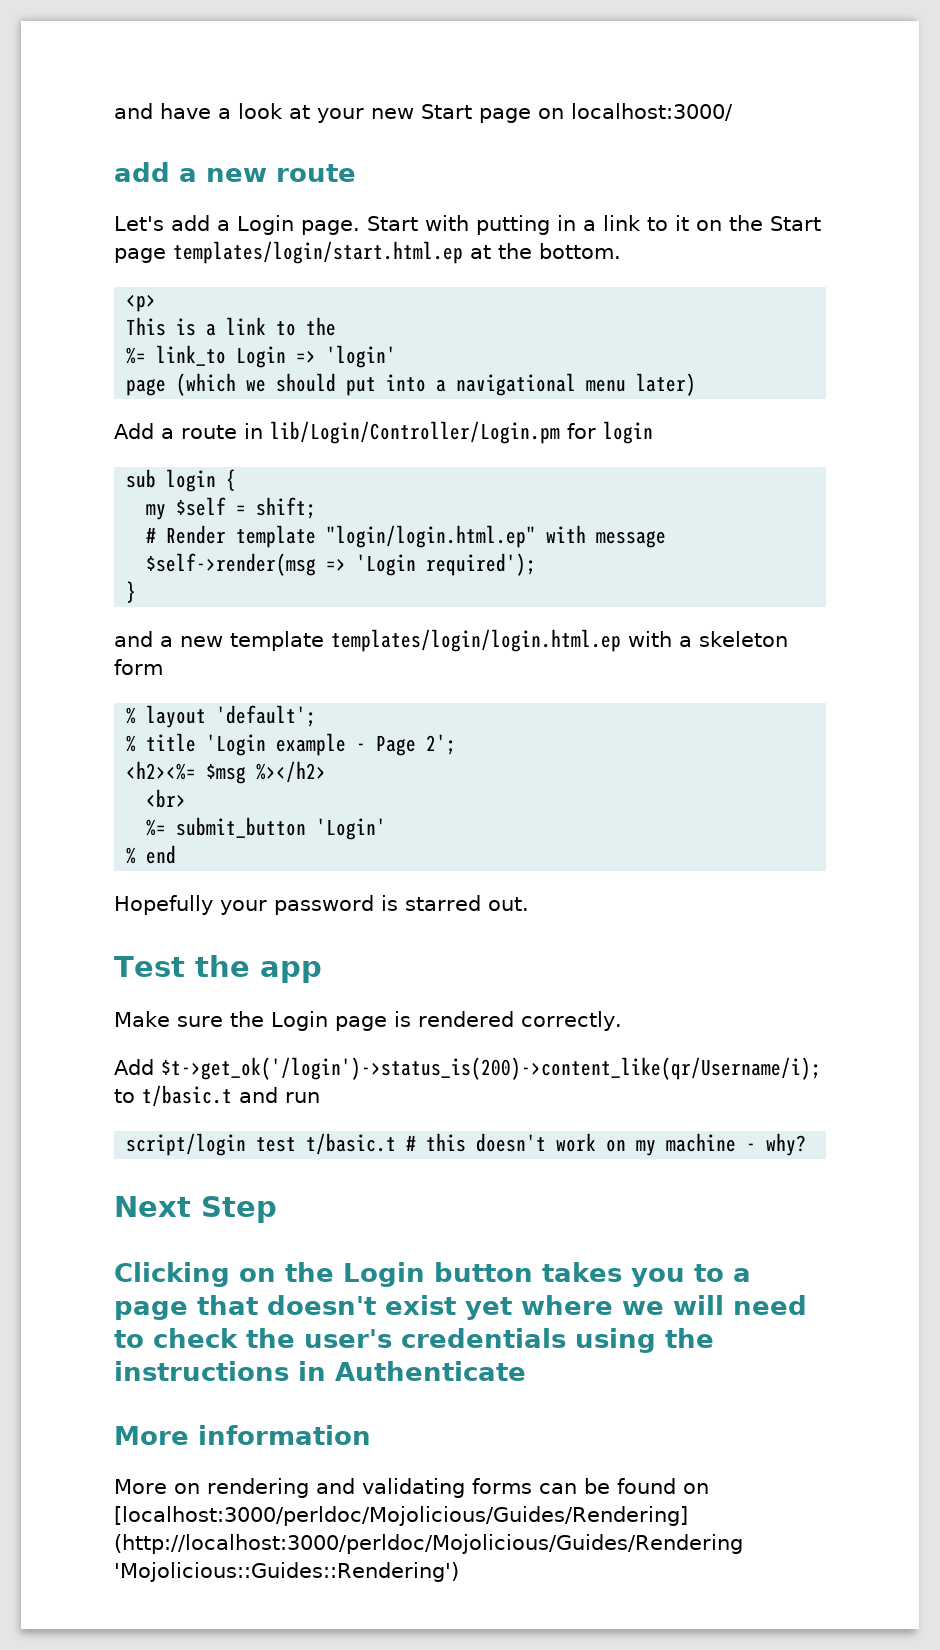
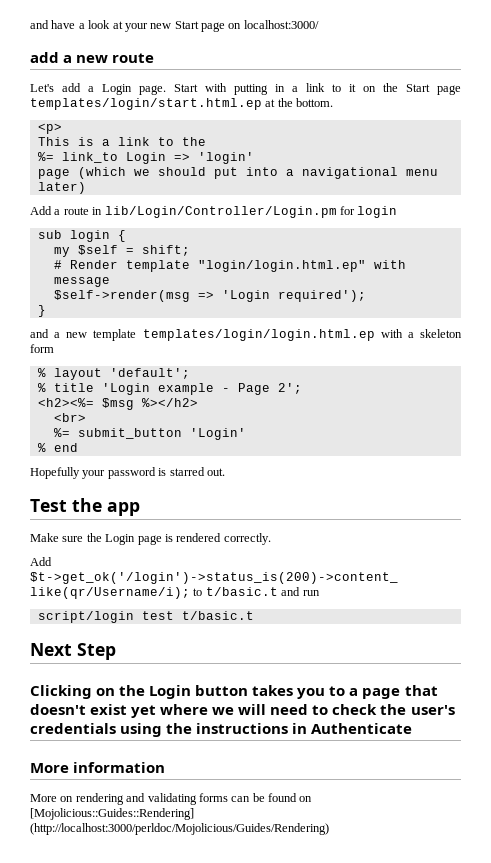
- script/login test t/basic.t # this doesn't work on my machine - why?
+ script/login test t/basic.t
- More on rendering and validating forms can be found on [localhost:3000/perldoc/Mojolicious/Guides/Rendering] (http://localhost:3000/perldoc/Mojolicious/Guides/Rendering 'Mojolicious::Guides::Rendering')
+ More on rendering and validating forms can be found on [Mojolicious::Guides::Rendering] (http://localhost:3000/perldoc/Mojolicious/Guides/Rendering)

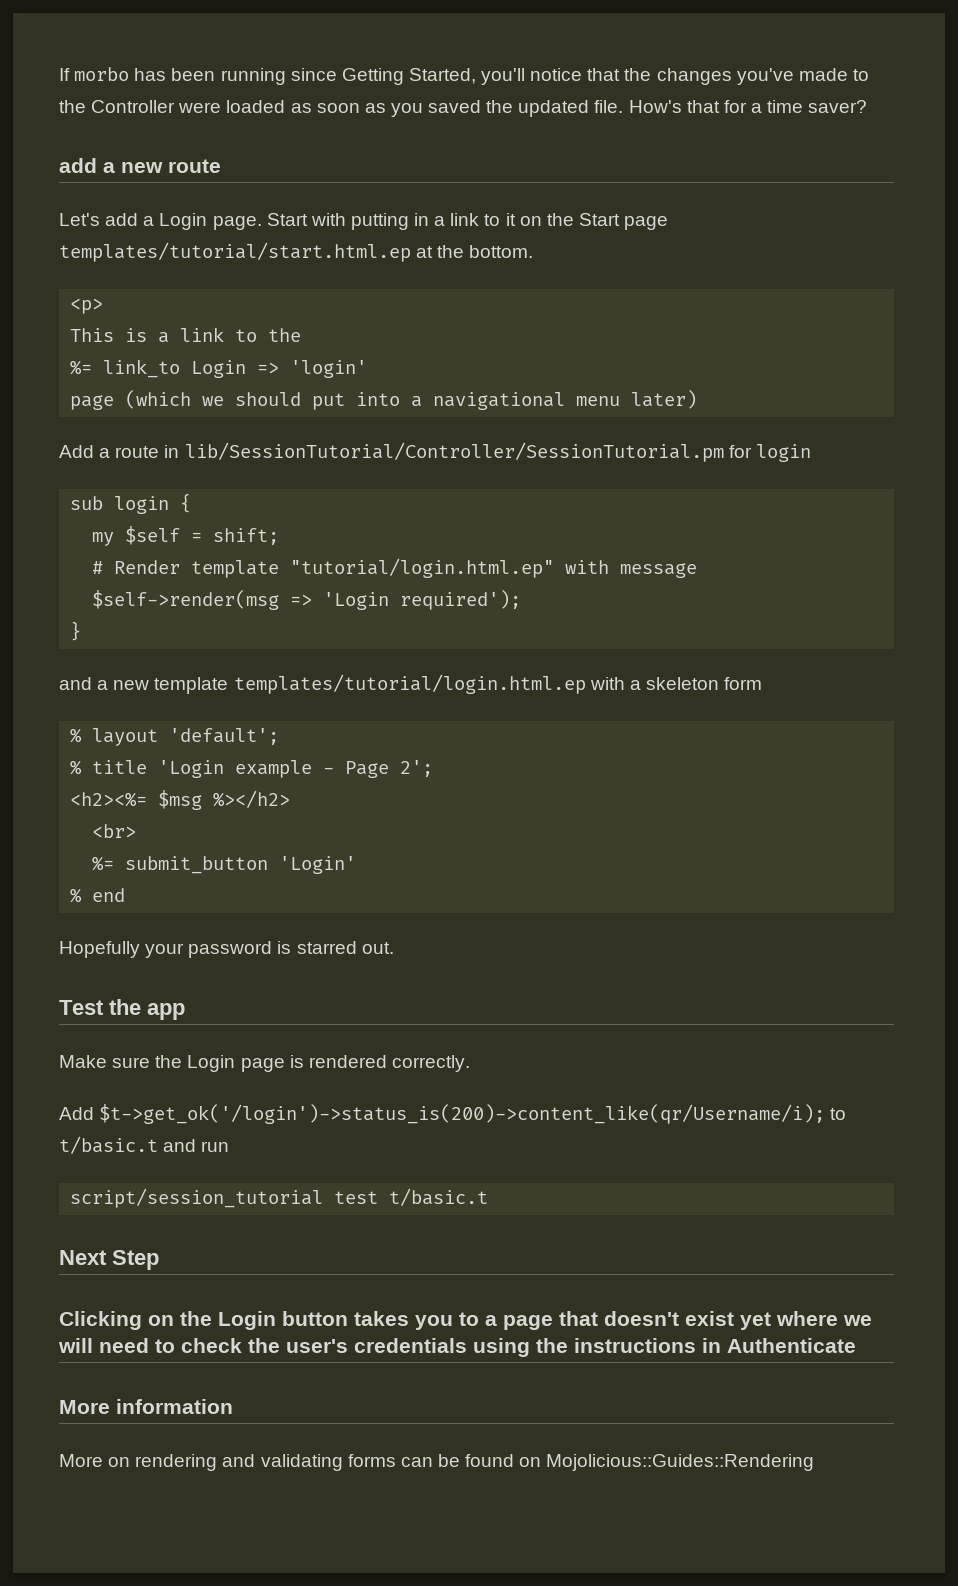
- and have a look at your new Start page on localhost:3000/
+ If morbo has been running since Getting Started, you'll notice that the changes you've made to the Controller were loaded as soon as you saved the updated file. How's that for a time saver?
- Start with putting in a link to it on the Start page templates/login/start.html.ep at the bottom.
+ Start with putting in a link to it on the Start page templates/tutorial/start.html.ep at the bottom.
- Add a route in lib/Login/Controller/Login.pm for login
+ Add a route in lib/SessionTutorial/Controller/SessionTutorial.pm for login
- # Render template "login/login.html.ep" with message
+ # Render template "tutorial/login.html.ep" with message
- and a new template templates/login/login.html.ep with a skeleton form
+ and a new template templates/tutorial/login.html.ep with a skeleton form
- script/login test t/basic.t
+ script/session_tutorial test t/basic.t
- More on rendering and validating forms can be found on [Mojolicious::Guides::Rendering] (http://localhost:3000/perldoc/Mojolicious/Guides/Rendering)
+ More on rendering and validating forms can be found on Mojolicious::Guides::Rendering

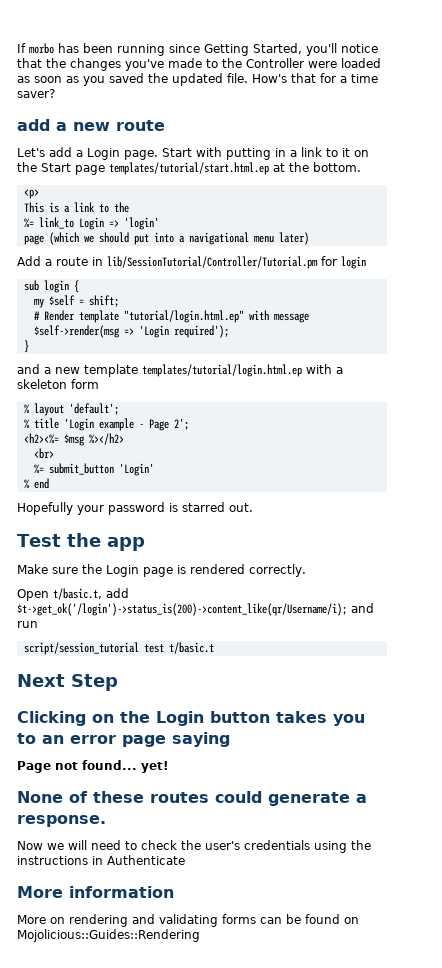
- Add a route in lib/SessionTutorial/Controller/SessionTutorial.pm for login
+ Add a route in lib/SessionTutorial/Controller/Tutorial.pm for login
- Add $t->get_ok('/login')->status_is(200)->content_like(qr/Username/i); to t/basic.t and run
+ Open t/basic.t, add $t->get_ok('/login')->status_is(200)->content_like(qr/Username/i); and run
- Clicking on the Login button takes you to a page that doesn't exist yet where we will need to check the user's credentials using the instructions in Authenticate
+ Clicking on the Login button takes you to an error page saying
+ Page not found... yet!
+ None of these routes could generate a response.
+ Now we will need to check the user's credentials using the instructions in Authenticate

